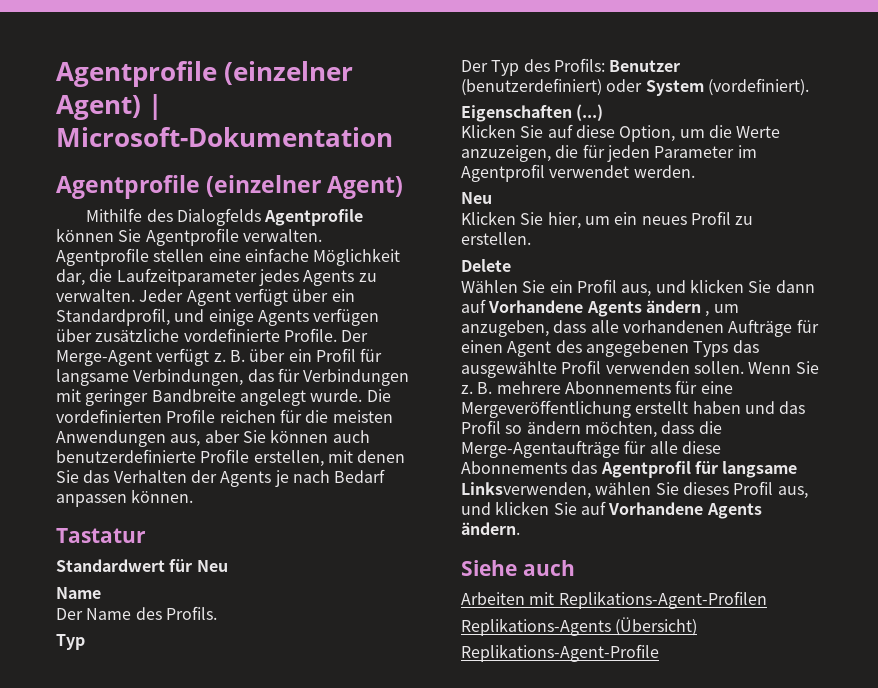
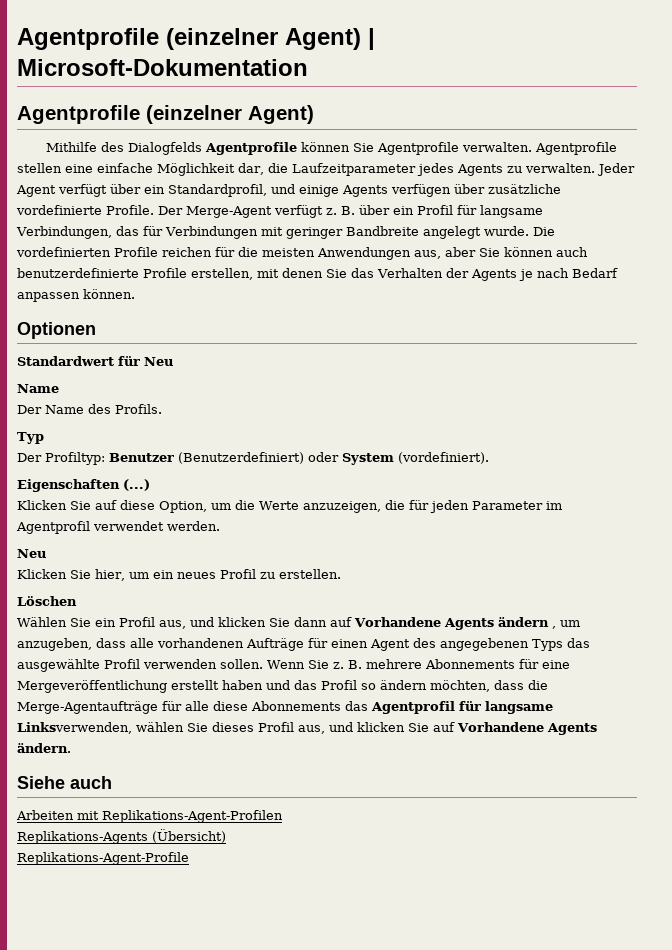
- Tastatur
+ Optionen
- Der Typ des Profils: Benutzer (benutzerdefiniert) oder System (vordefiniert).
+ Der Profiltyp: Benutzer (Benutzerdefiniert) oder System (vordefiniert).
- Delete
+ Löschen

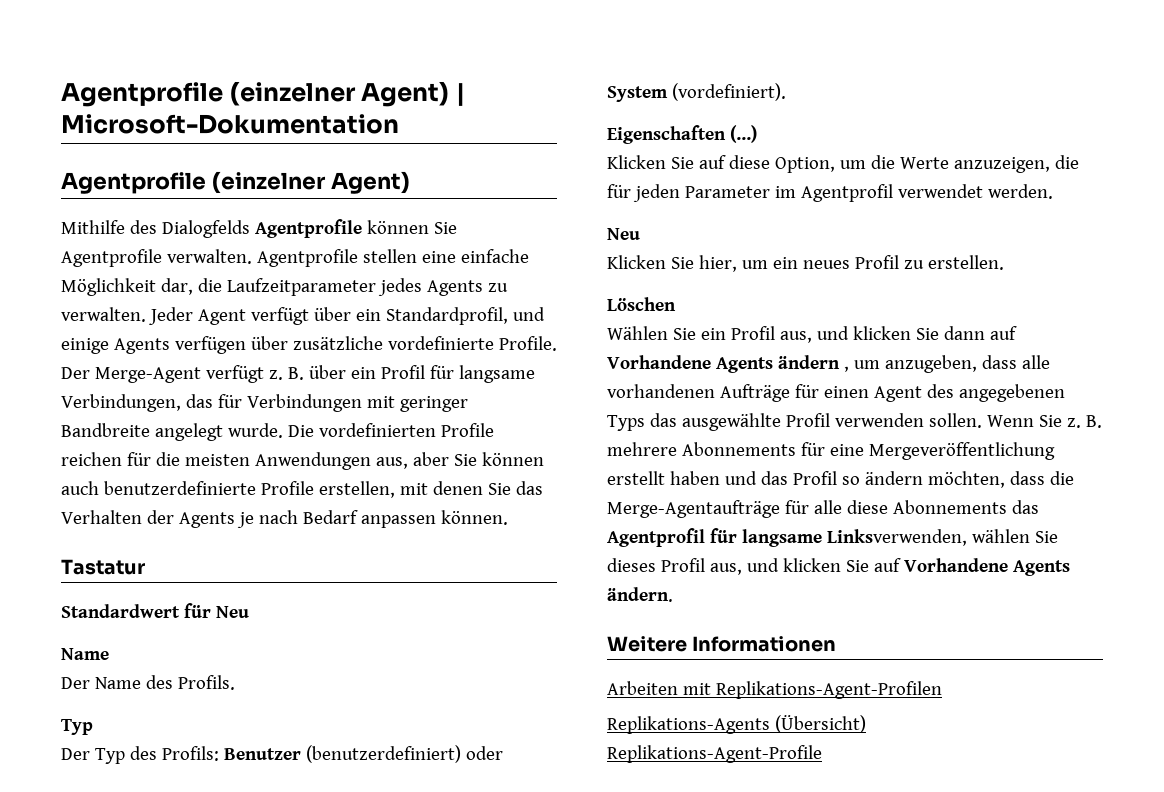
- Optionen
+ Tastatur
- Der Profiltyp: Benutzer (Benutzerdefiniert) oder System (vordefiniert).
+ Der Typ des Profils: Benutzer (benutzerdefiniert) oder System (vordefiniert).
- Siehe auch
+ Weitere Informationen

